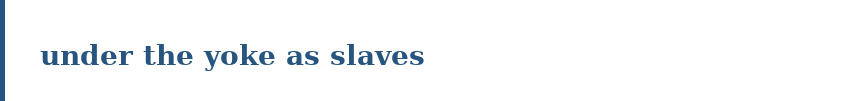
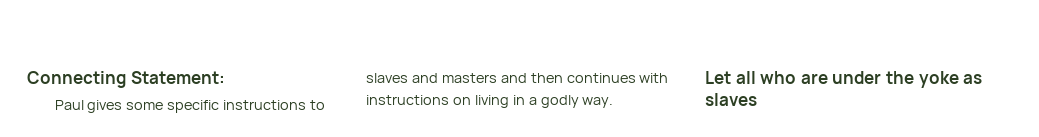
- under the yoke as slaves
+ Connecting Statement:
+ Paul gives some specific instructions to slaves and masters and then continues with instructions on living in a godly way.
+ Let all who are under the yoke as slaves

